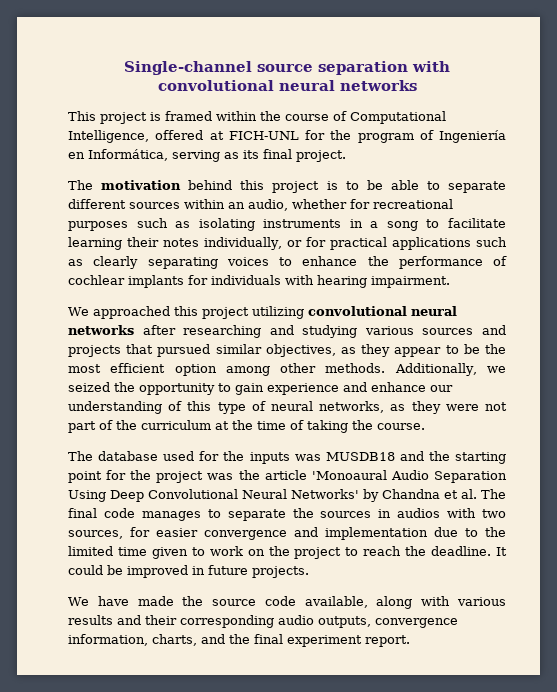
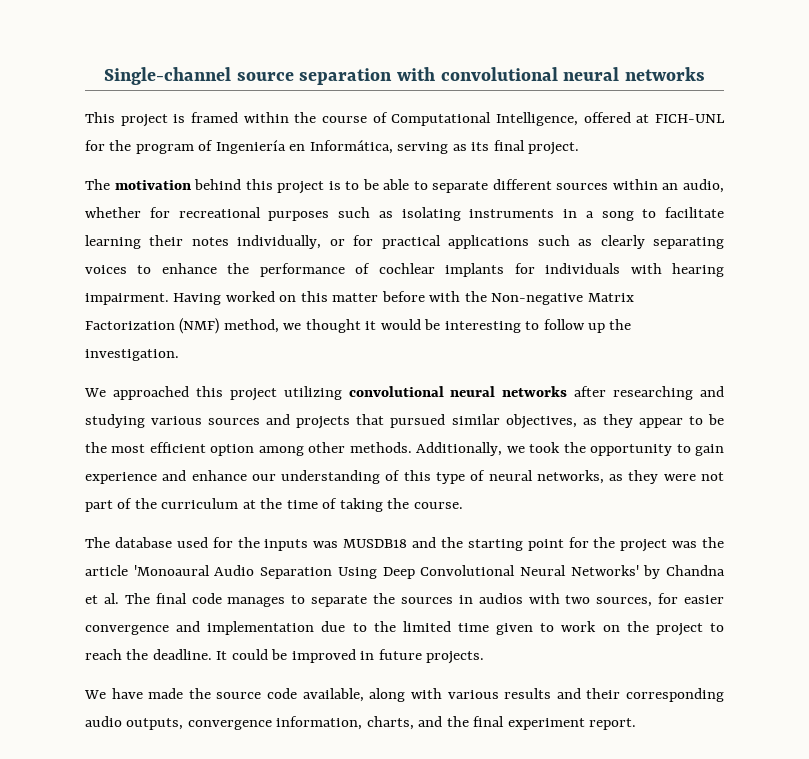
+ Having worked on this matter before with the Non-negative Matrix Factorization (NMF) method, we thought it would be interesting to follow up the investigation.
- Additionally, we seized the opportunity to gain experience and enhance our understanding of this type of neural networks, as they were not part of the curriculum at the time of taking the course.
+ Additionally, we took the opportunity to gain experience and enhance our understanding of this type of neural networks, as they were not part of the curriculum at the time of taking the course.

